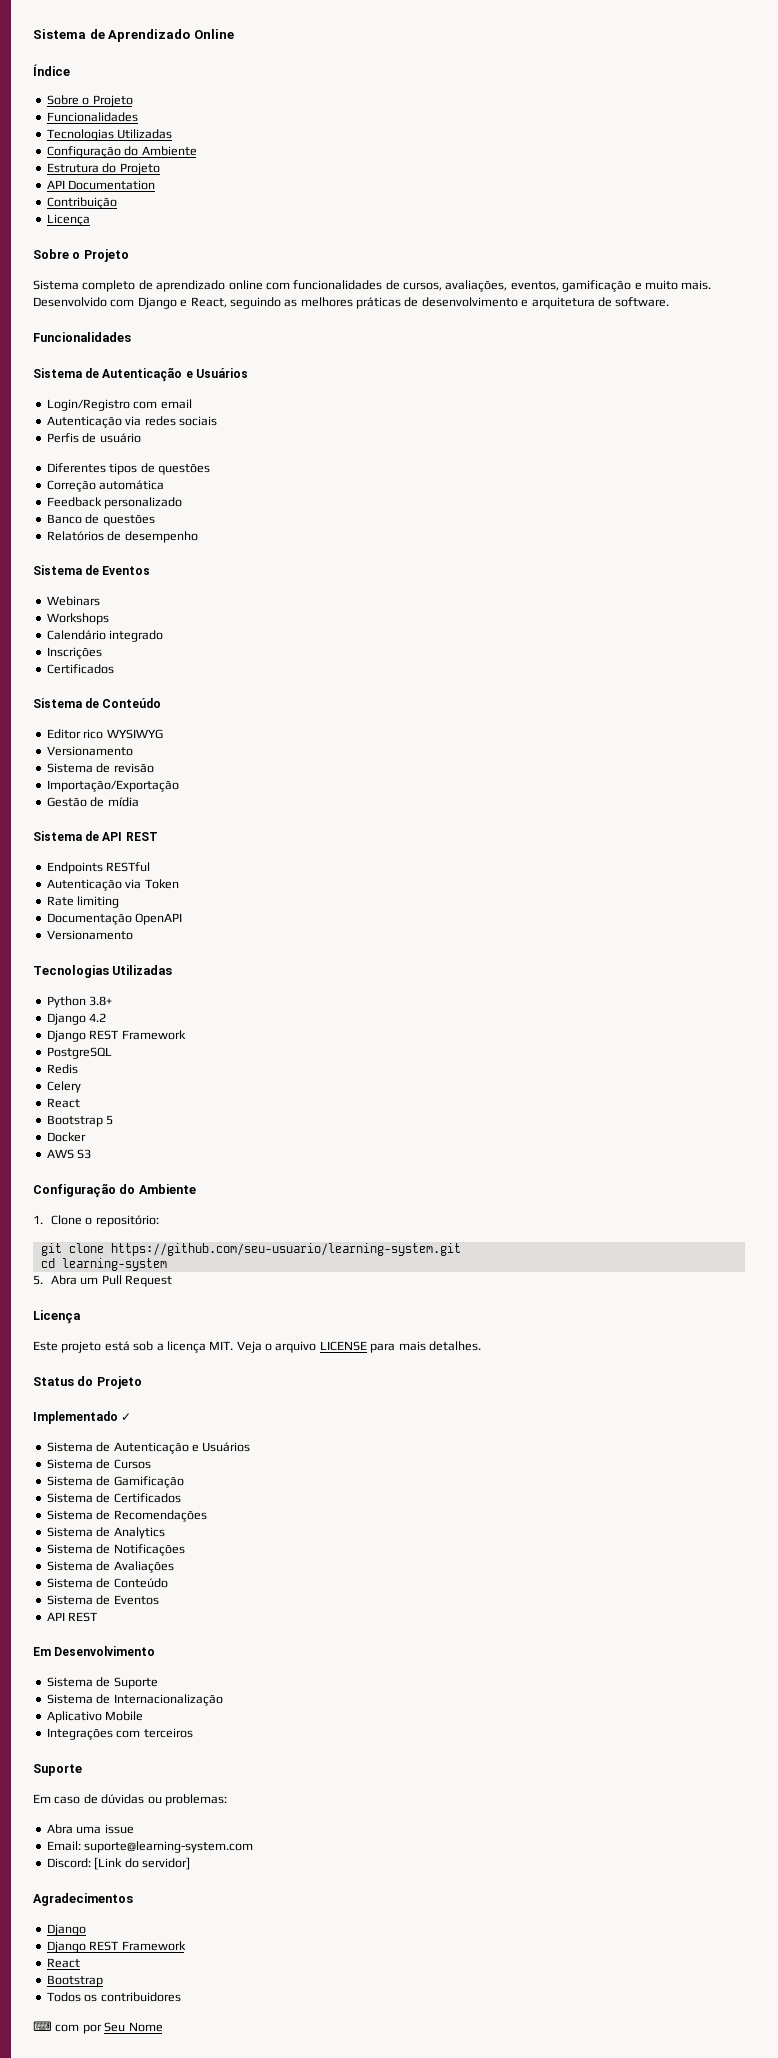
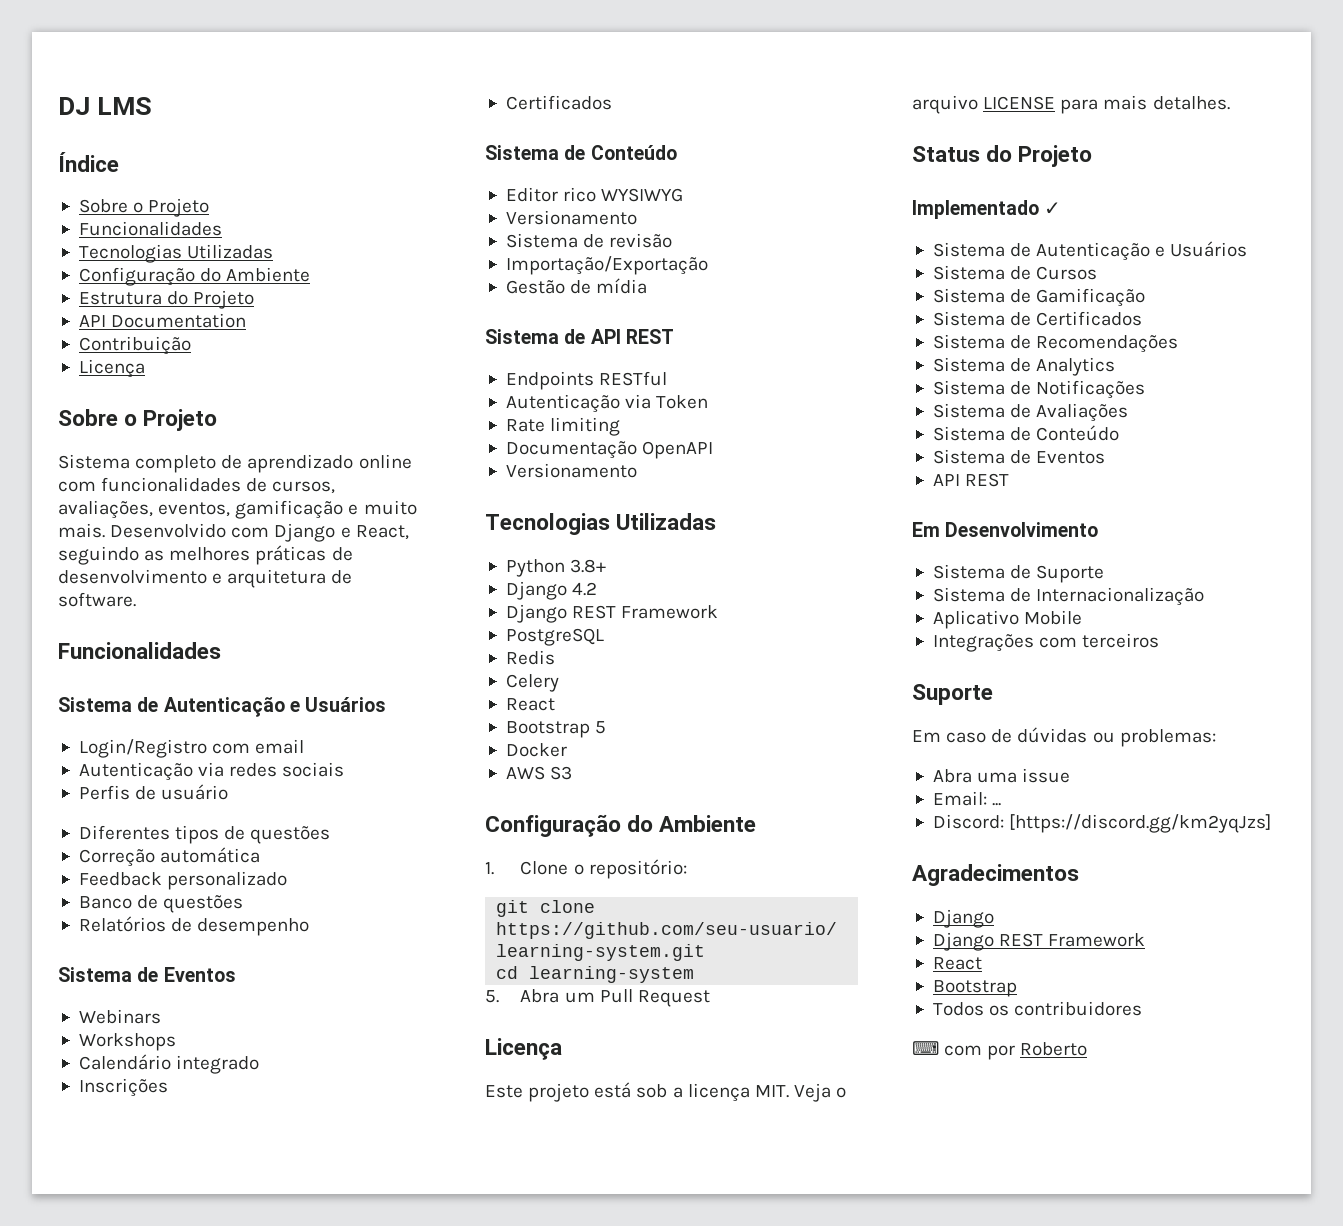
- Sistema de Aprendizado Online
+ DJ LMS
- Email: suporte@learning-system.com
+ Email: ...
- Discord: [Link do servidor]
+ Discord: [https://discord.gg/km2yqJzs]
- ⌨ com por Seu Nome
+ ⌨ com por Roberto

